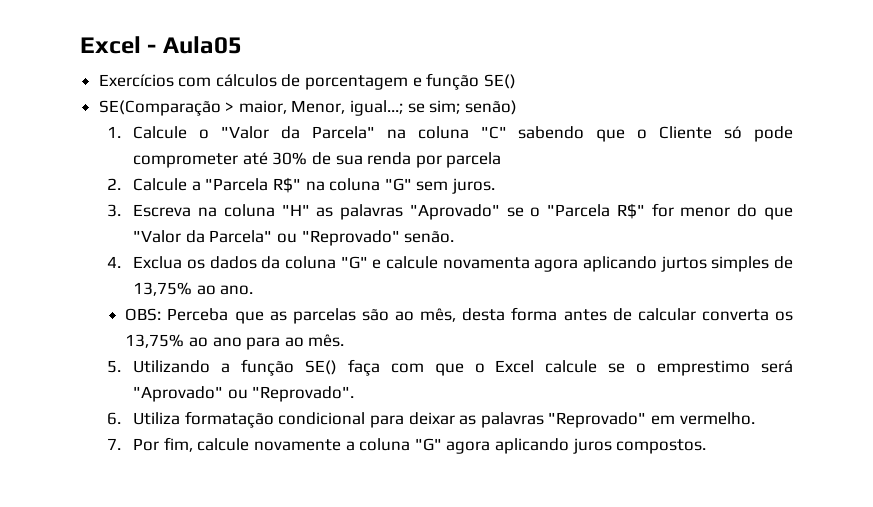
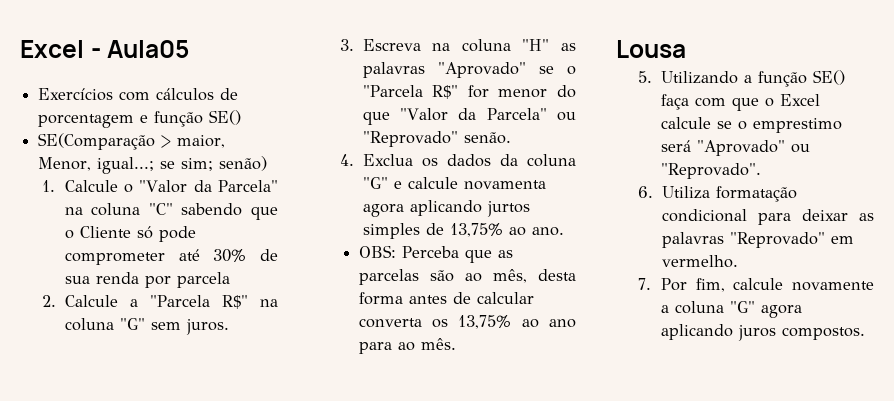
+ Lousa

